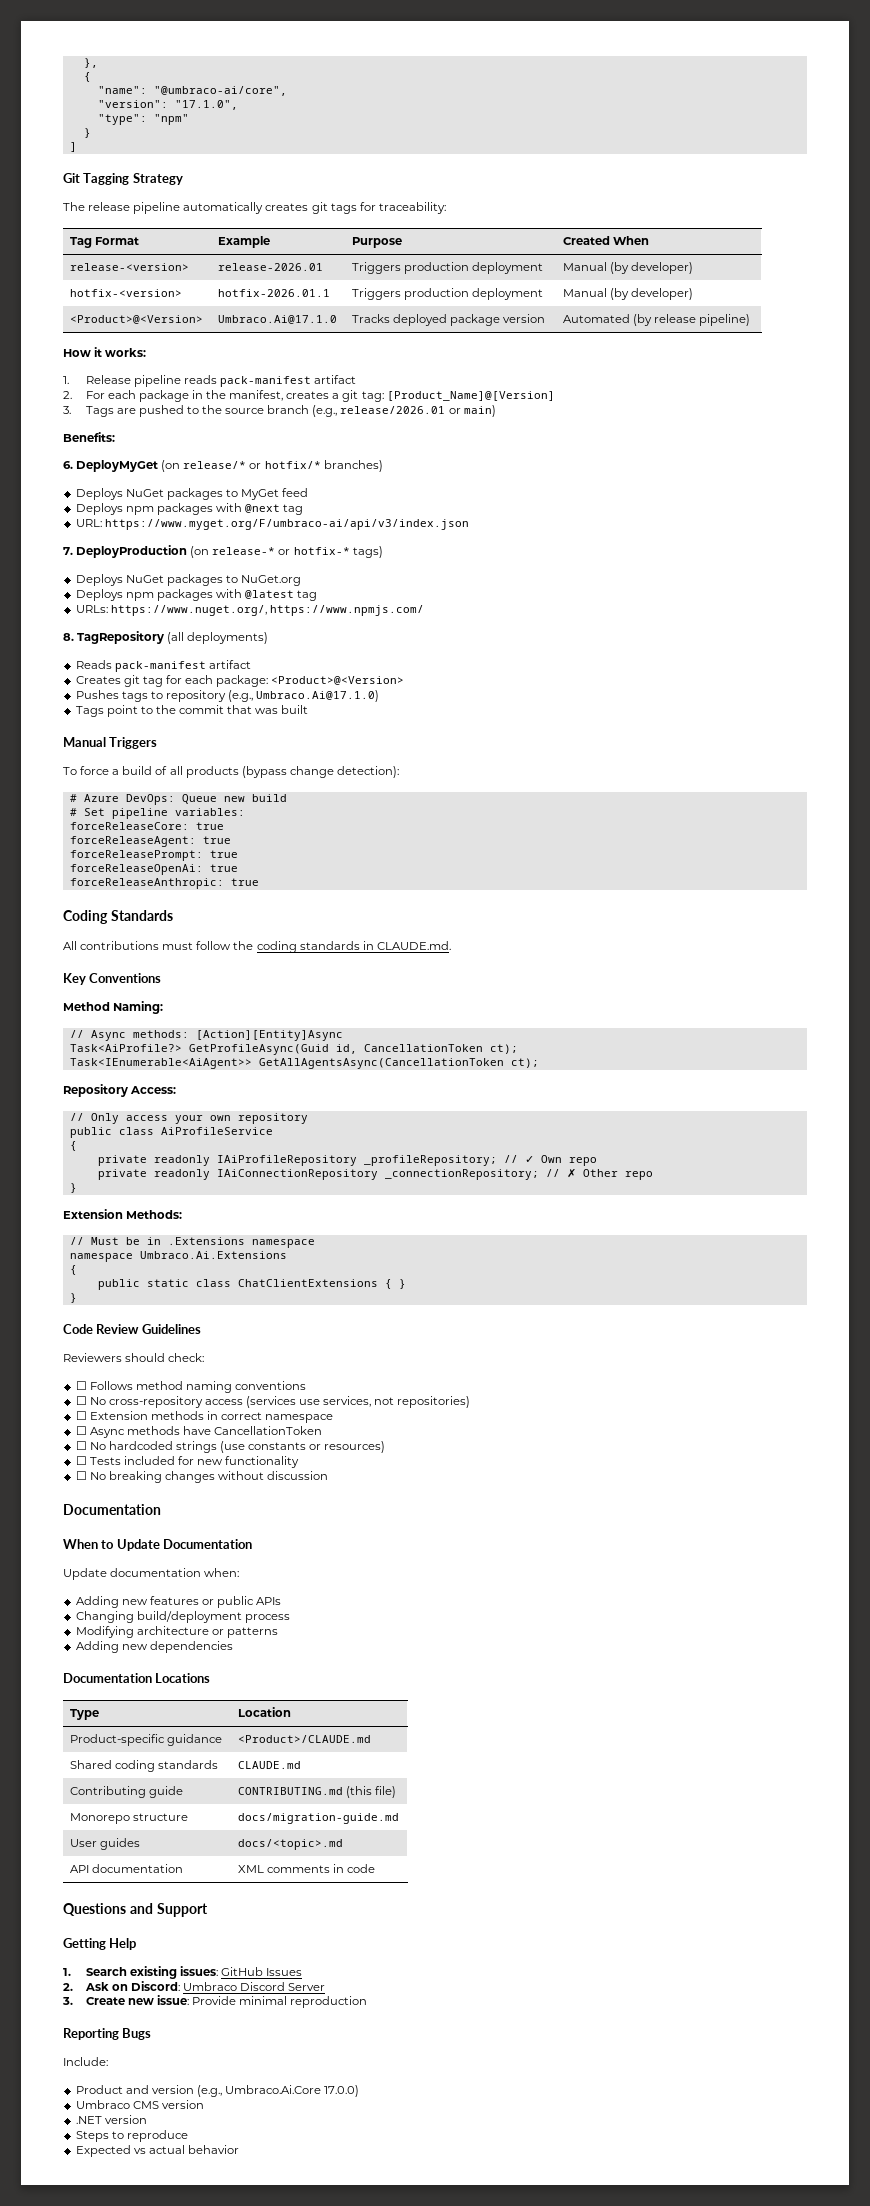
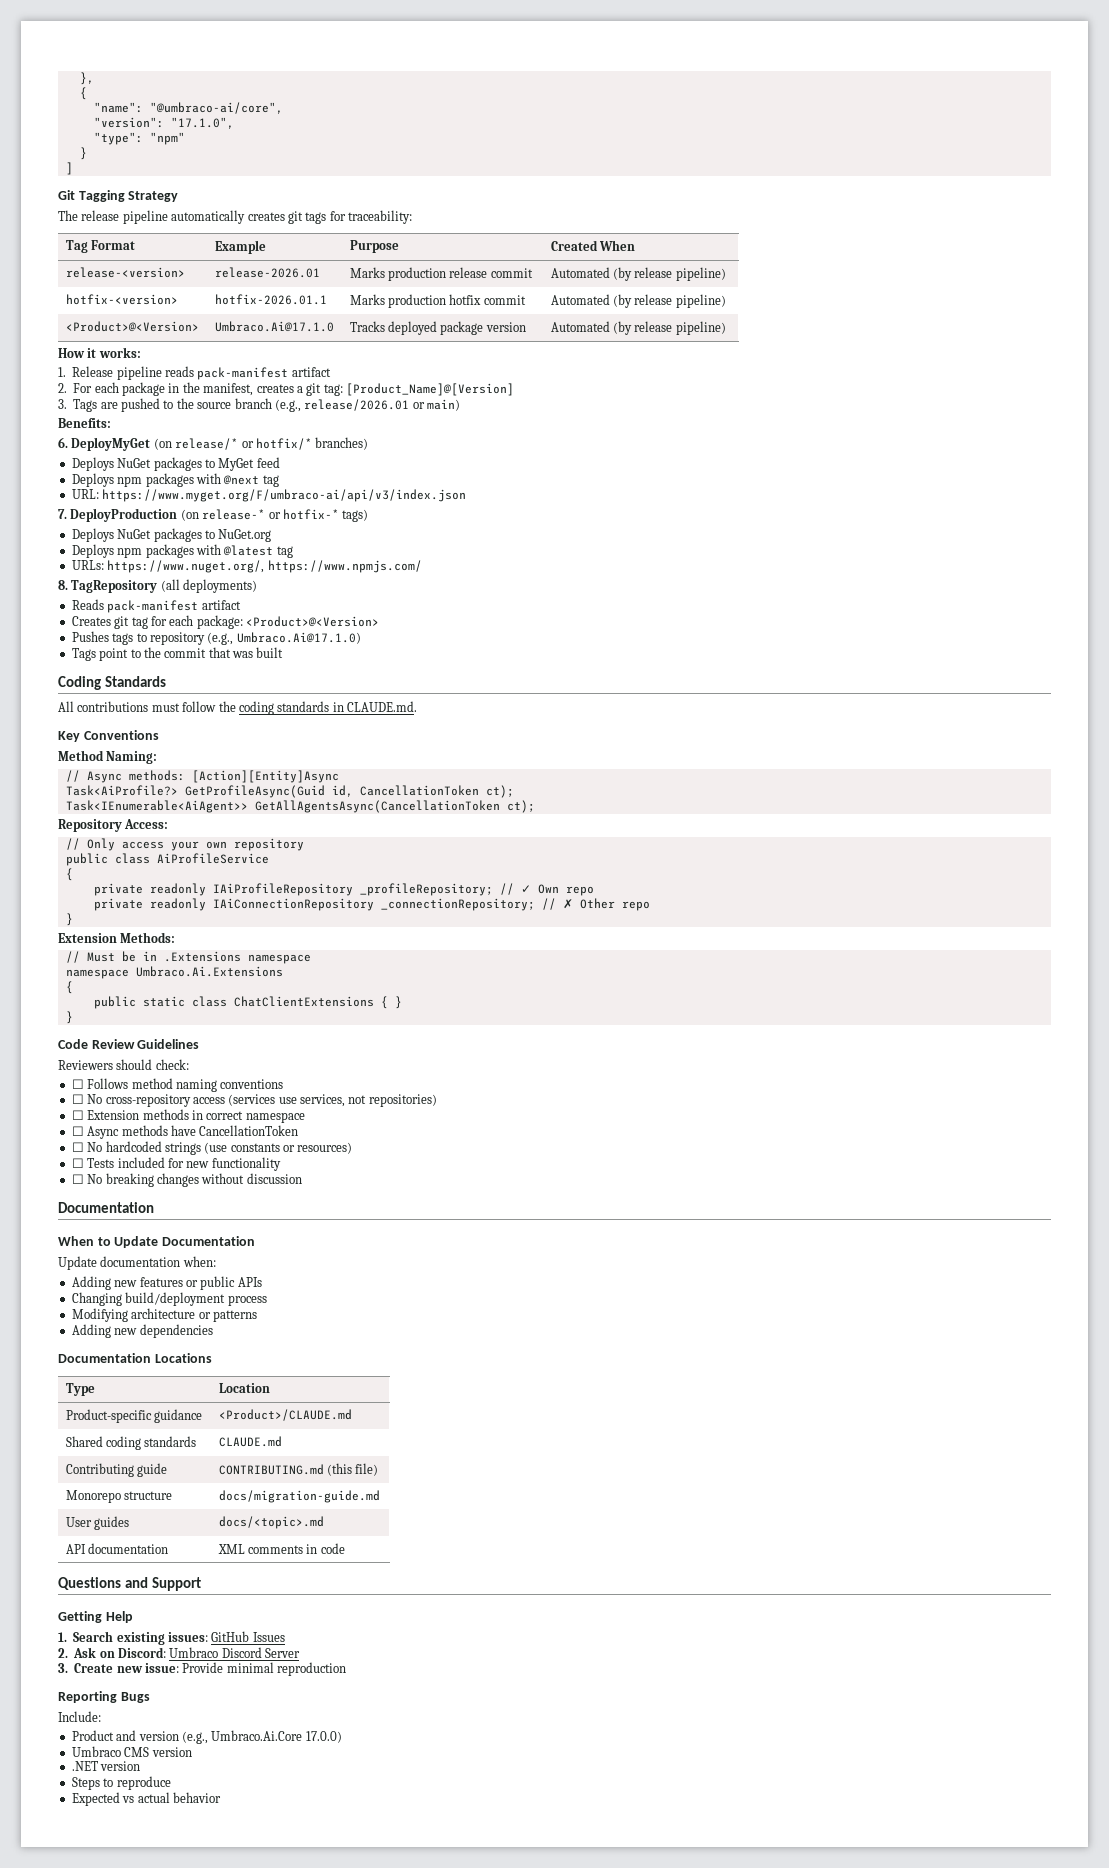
- release-<version> | release-2026.01 | Triggers production deployment | Manual (by developer)
- hotfix-<version> | hotfix-2026.01.1 | Triggers production deployment | Manual (by developer)
+ release-<version> | release-2026.01 | Marks production release commit | Automated (by release pipeline)
+ hotfix-<version> | hotfix-2026.01.1 | Marks production hotfix commit | Automated (by release pipeline)
- Manual Triggers
- To force a build of all products (bypass change detection):
- # Azure DevOps: Queue new build
- # Set pipeline variables:
- forceReleaseCore: true
- forceReleaseAgent: true
- forceReleasePrompt: true
- forceReleaseOpenAi: true
- forceReleaseAnthropic: true

